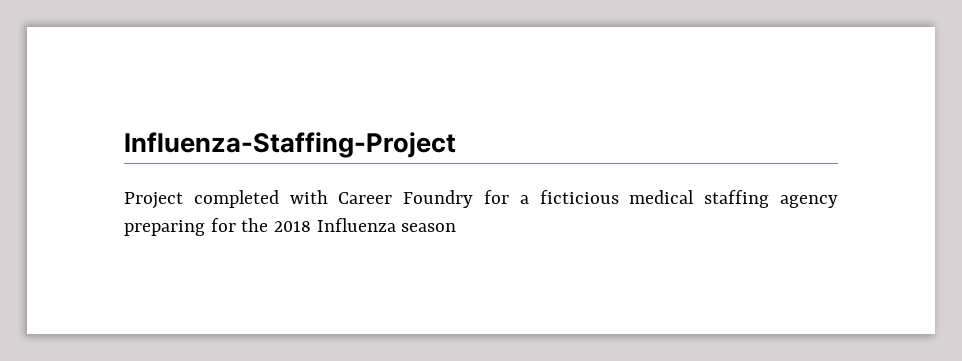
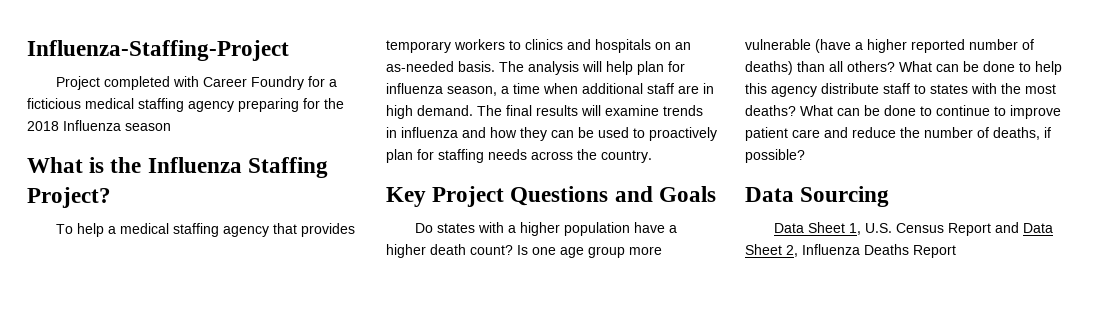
+ What is the Influenza Staffing Project?
+ To help a medical staffing agency that provides temporary workers to clinics and hospitals on an as-needed basis. The analysis will help plan for influenza season, a time when additional staff are in high demand. The final results will examine trends in influenza and how they can be used to proactively plan for staffing needs across the country.
+ Key Project Questions and Goals
+ Do states with a higher population have a higher death count? Is one age group more vulnerable (have a higher reported number of deaths) than all others? What can be done to help this agency distribute staff to states with the most deaths? What can be done to continue to improve patient care and reduce the number of deaths, if possible?
+ Data Sourcing
+ Data Sheet 1, U.S. Census Report and Data Sheet 2, Influenza Deaths Report

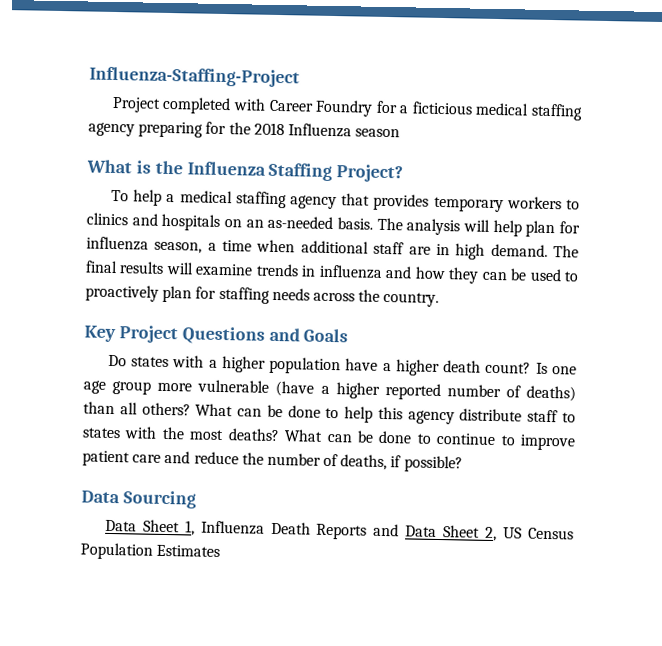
- Data Sheet 1, U.S. Census Report and Data Sheet 2, Influenza Deaths Report
+ Data Sheet 1, Influenza Death Reports and Data Sheet 2, US Census Population Estimates

